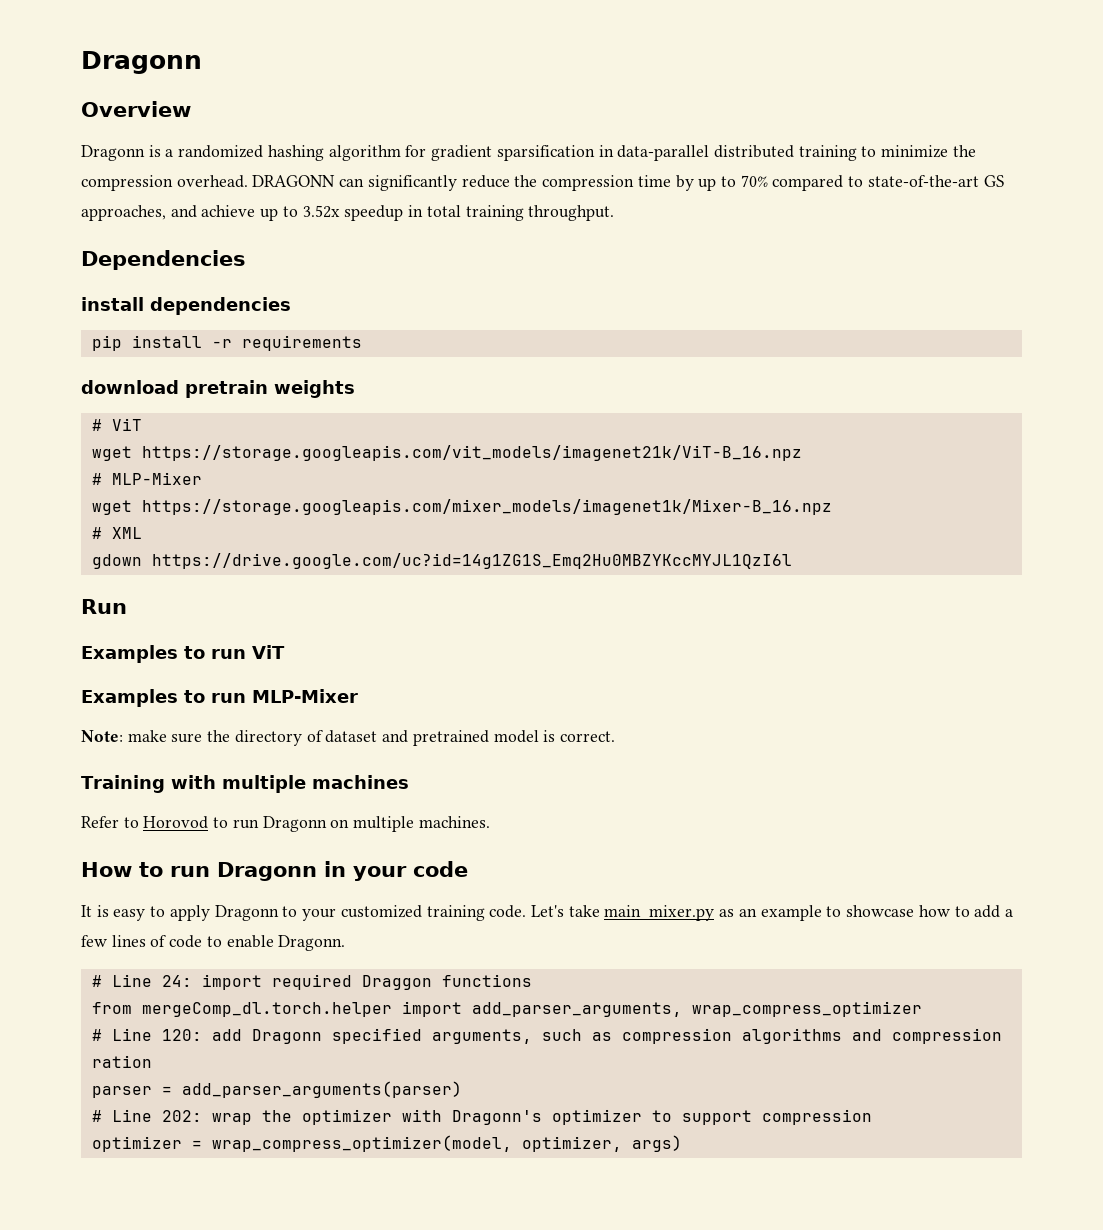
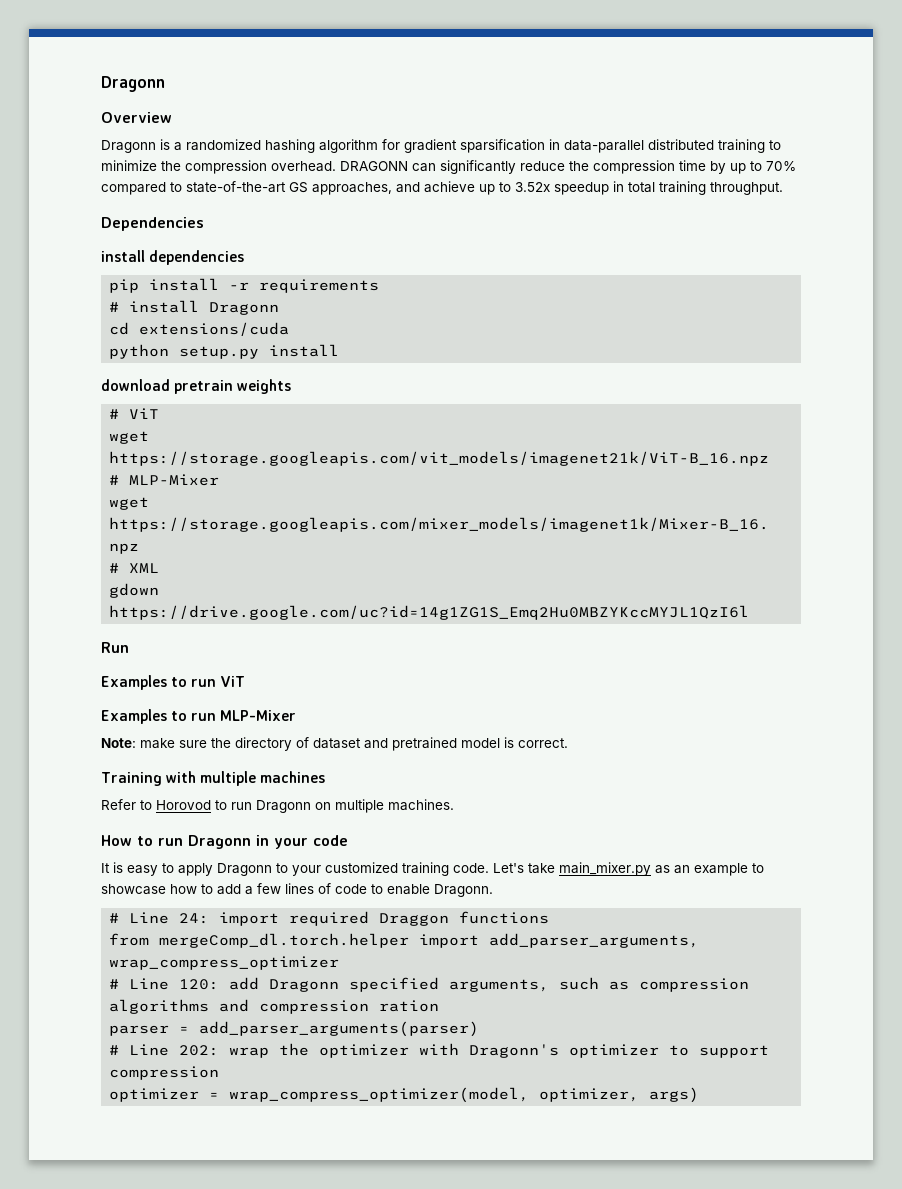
+ # install Dragonn
+ cd extensions/cuda
+ python setup.py install

